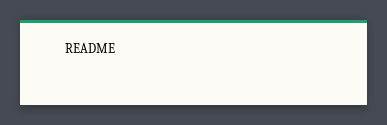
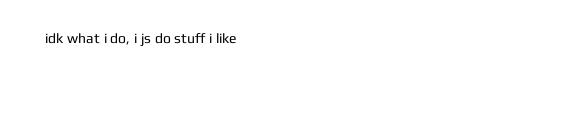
- README
+ idk what i do, i js do stuff i like

